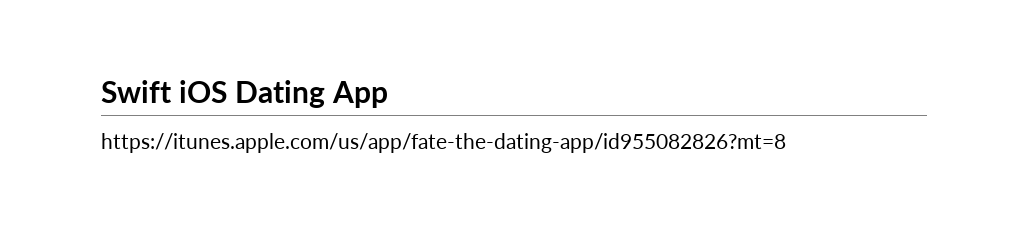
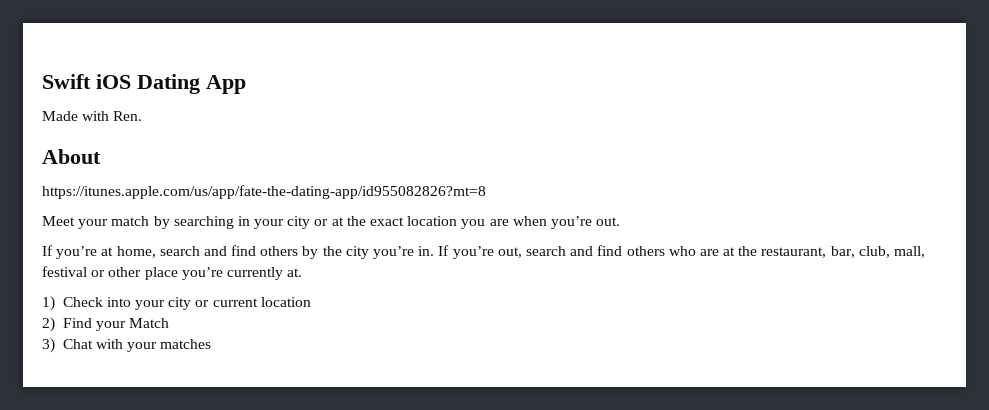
+ Made with Ren.
+ About
  https://itunes.apple.com/us/app/fate-the-dating-app/id955082826?mt=8
+ Meet your match by searching in your city or at the exact location you are when you’re out.
+ If you’re at home, search and find others by the city you’re in. If you’re out, search and find others who are at the restaurant, bar, club, mall, festival or other place you’re currently at.
+ 1) Check into your city or current location
+ 2) Find your Match
+ 3) Chat with your matches

